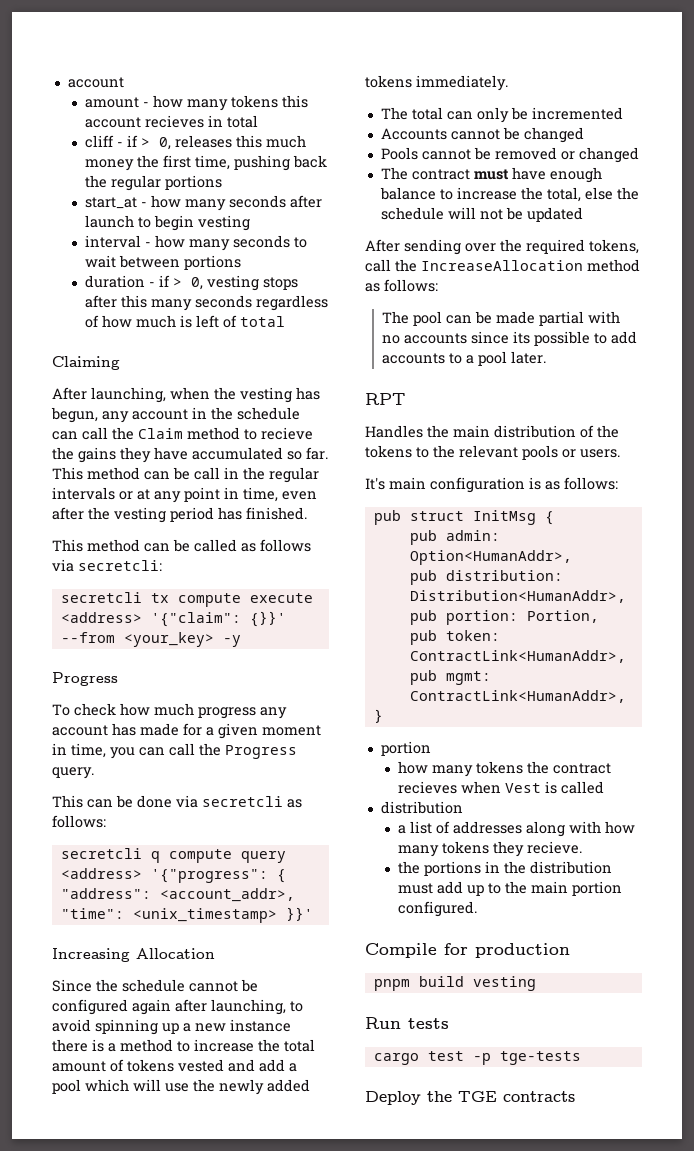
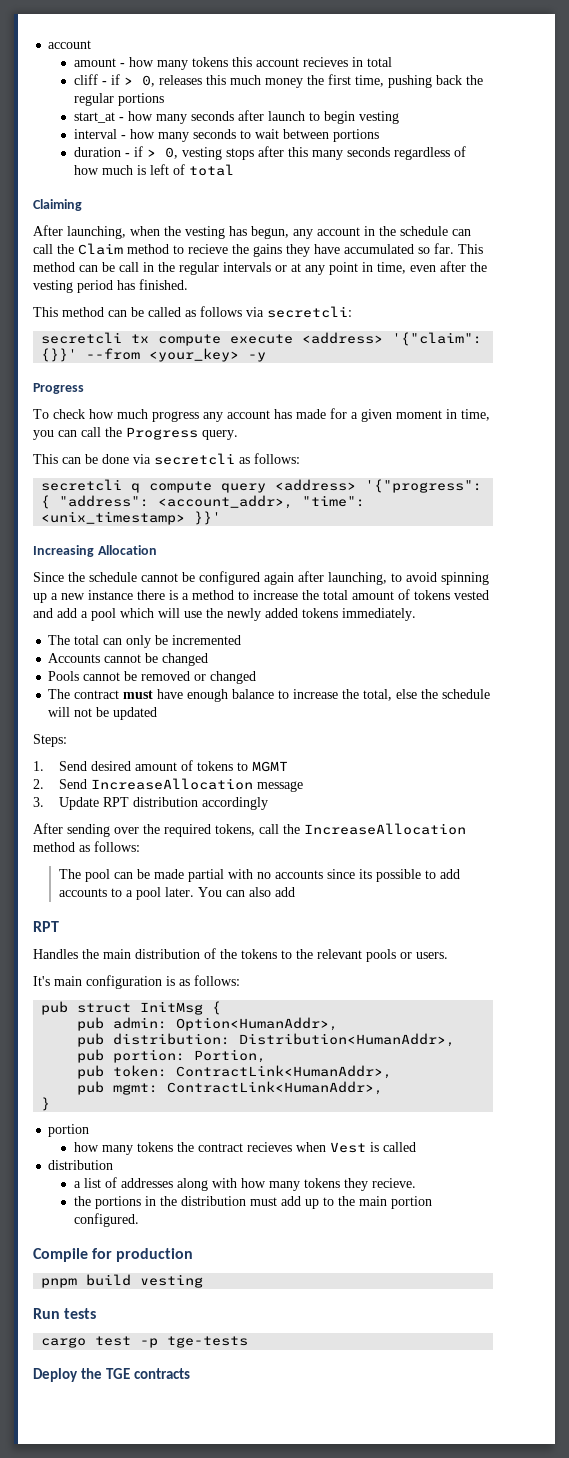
+ Steps:
+ 1. Send desired amount of tokens to MGMT
+ 2. Send IncreaseAllocation message
+ 3. Update RPT distribution accordingly
+ You can also add

